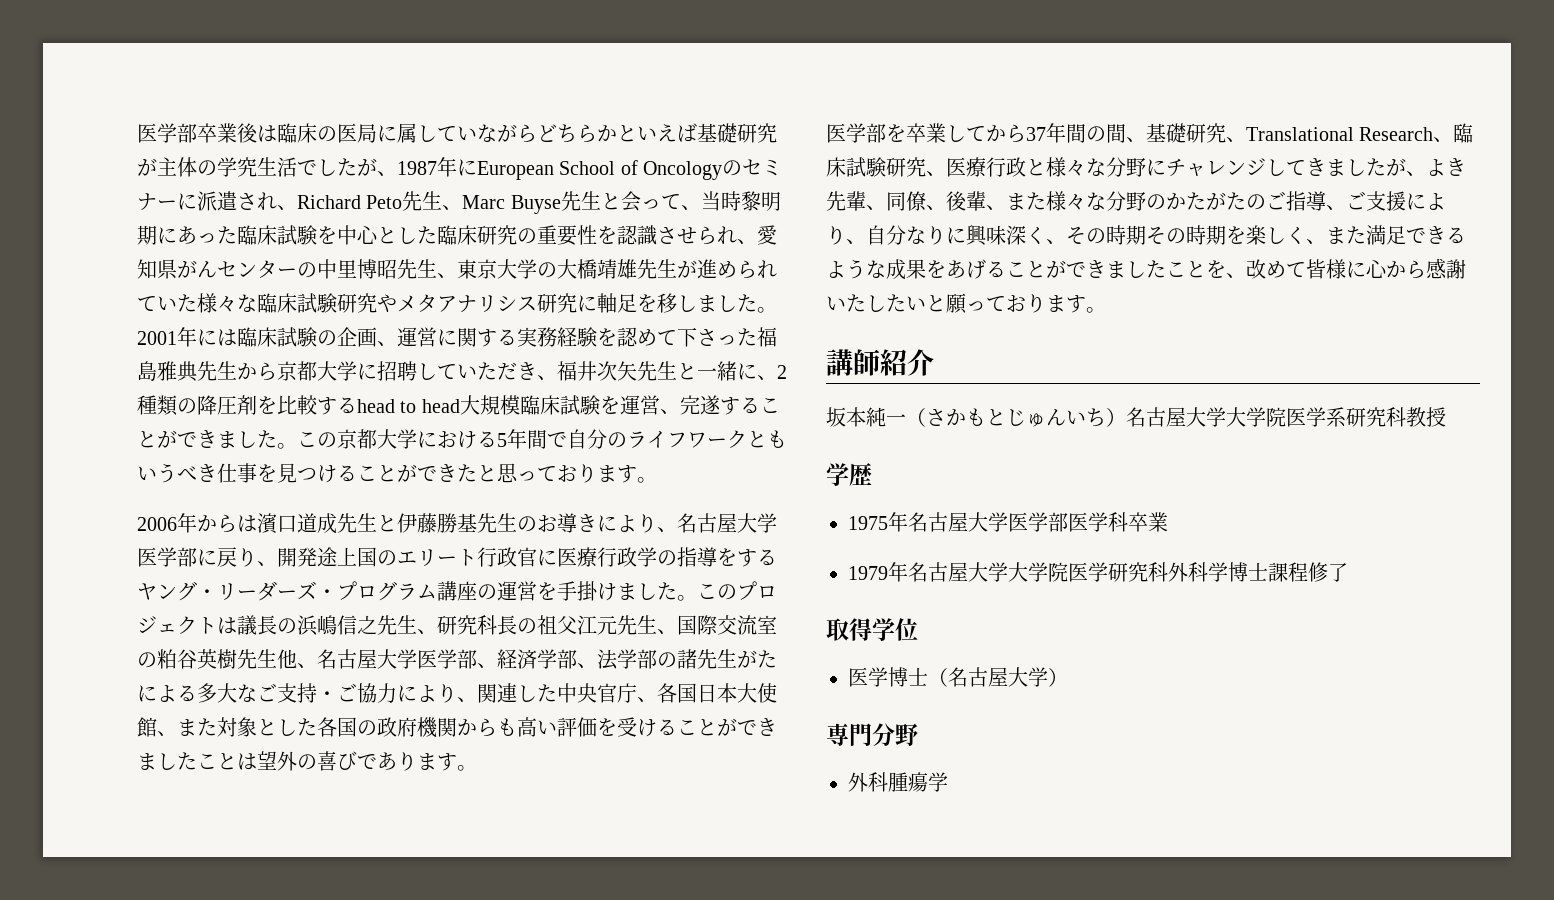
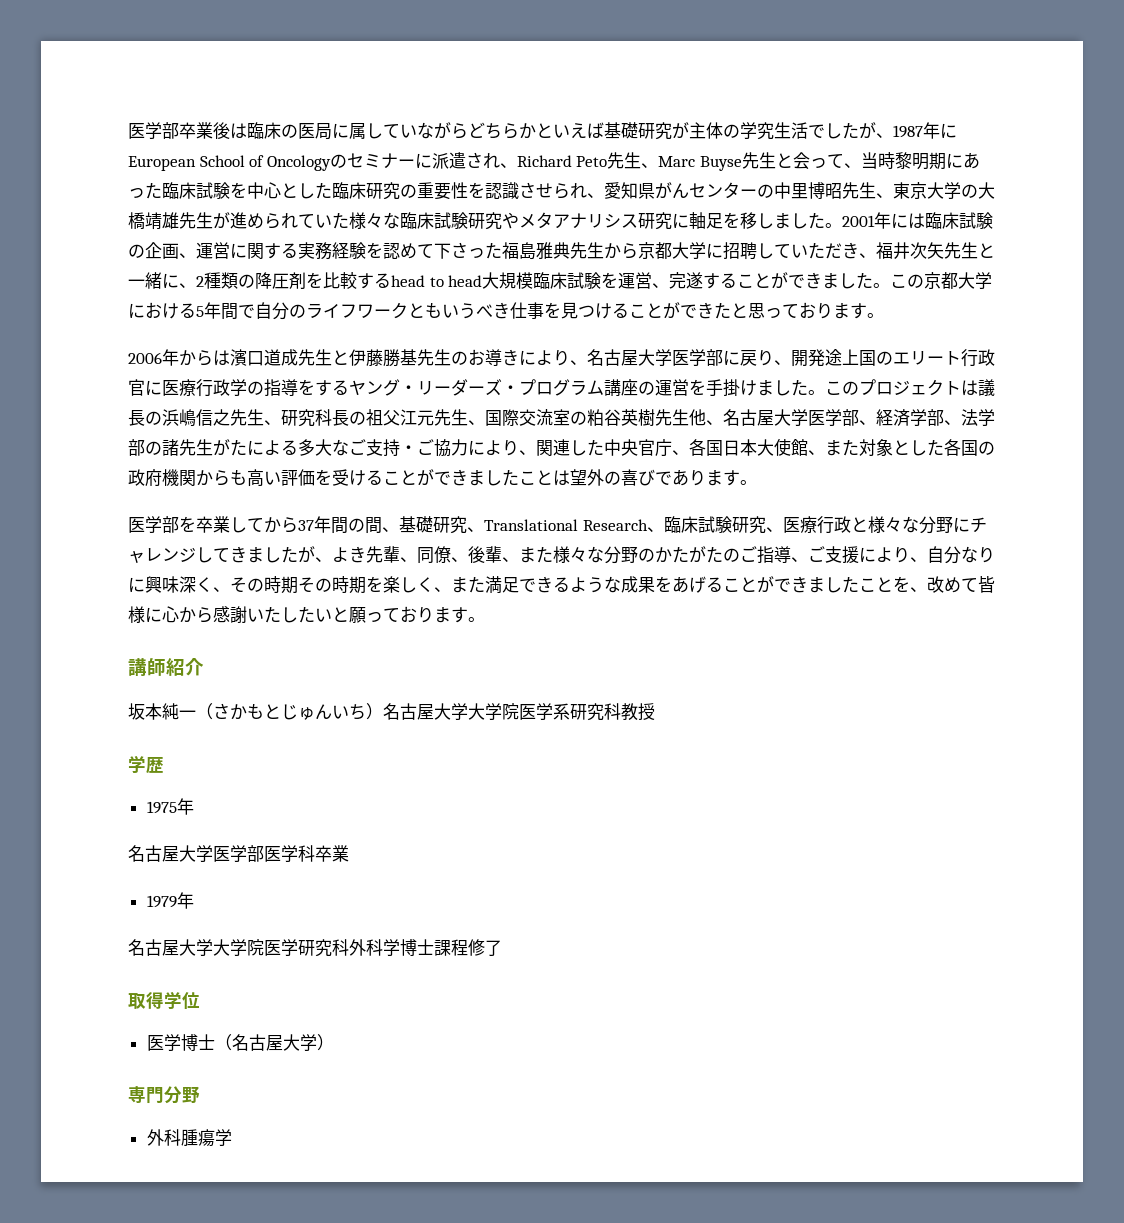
- 1975年名古屋大学医学部医学科卒業
+ 1975年
+ 名古屋大学医学部医学科卒業
- 1979年名古屋大学大学院医学研究科外科学博士課程修了
+ 1979年
+ 名古屋大学大学院医学研究科外科学博士課程修了

